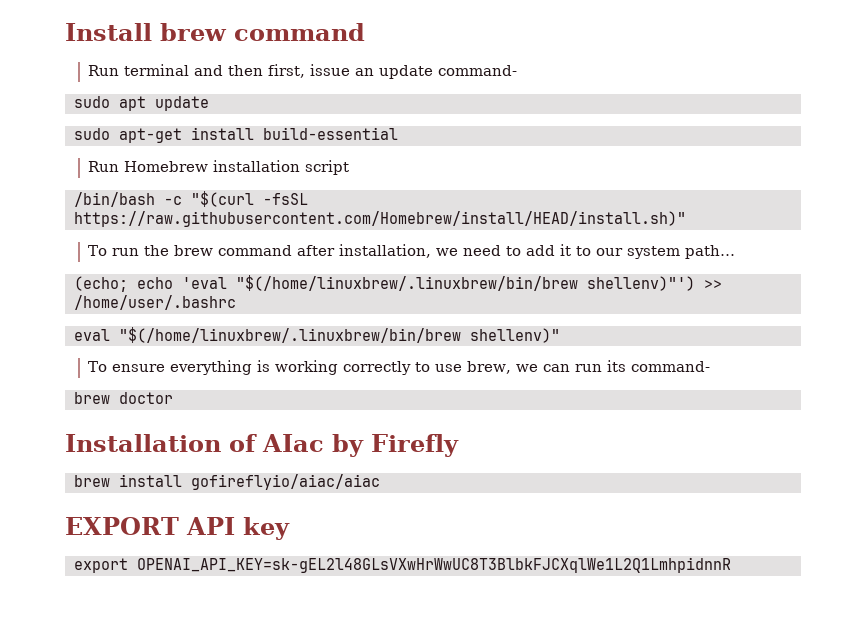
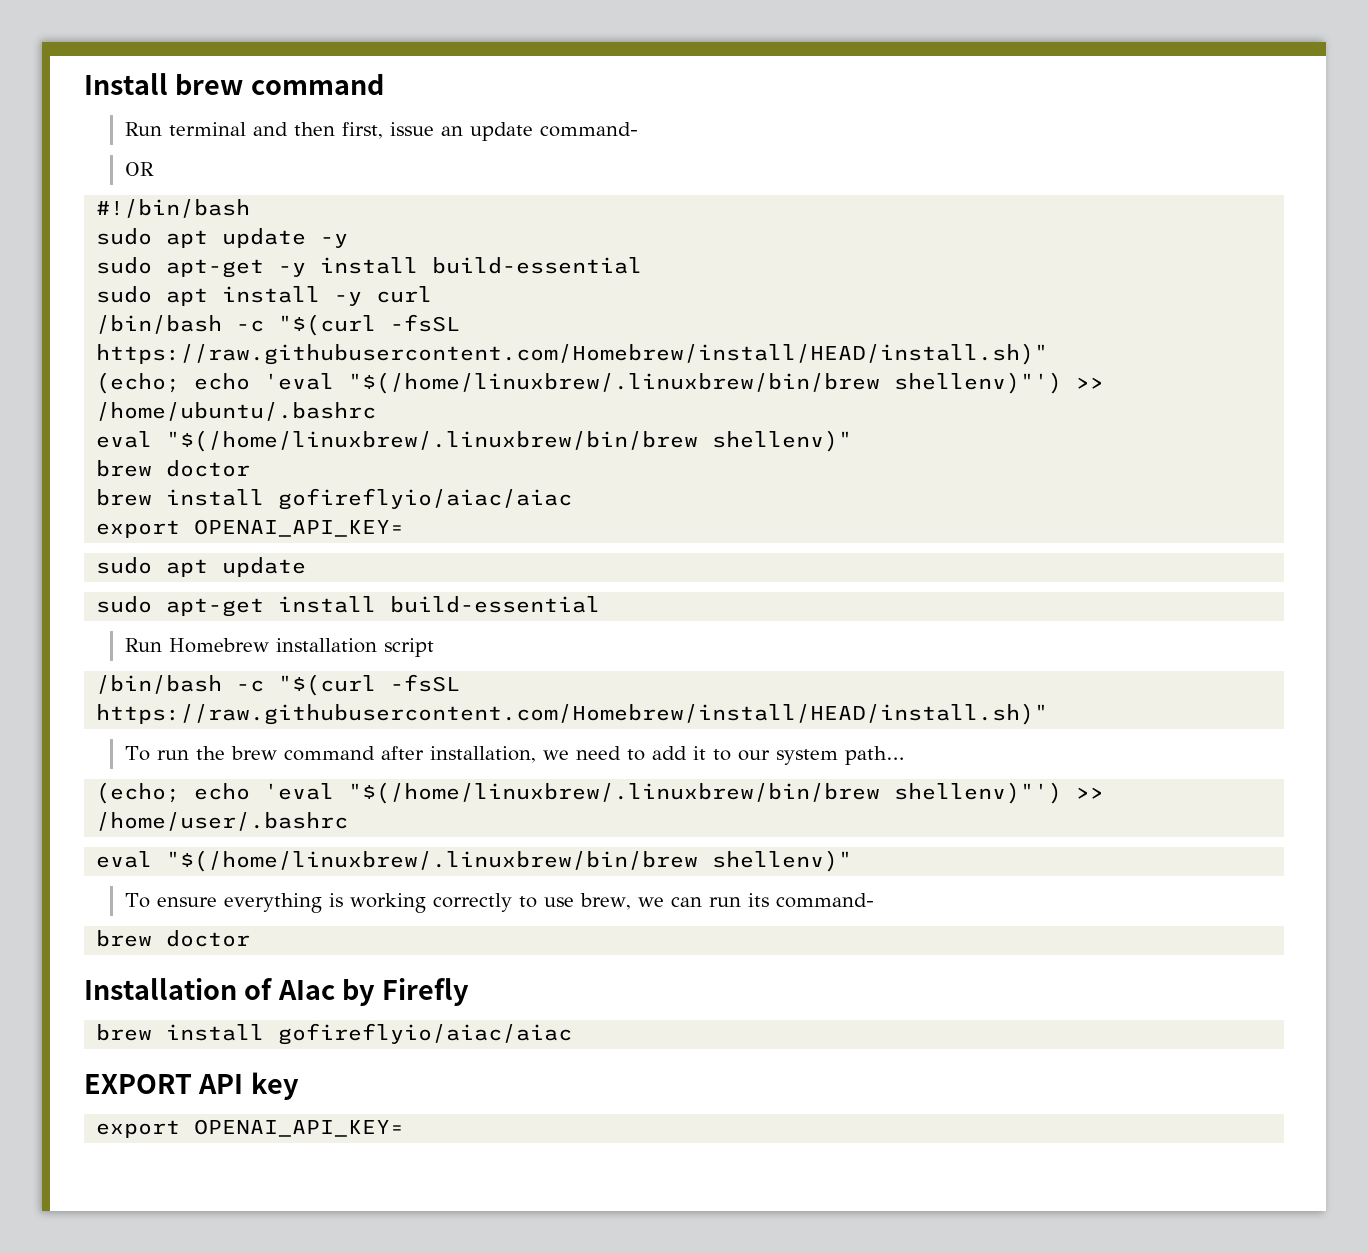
+ OR
+ #!/bin/bash
+ sudo apt update -y
+ sudo apt-get -y install build-essential
+ sudo apt install -y curl
+ /bin/bash -c "$(curl -fsSL https://raw.githubusercontent.com/Homebrew/install/HEAD/install.sh)"
+ (echo; echo 'eval "$(/home/linuxbrew/.linuxbrew/bin/brew shellenv)"') >> /home/ubuntu/.bashrc
+ eval "$(/home/linuxbrew/.linuxbrew/bin/brew shellenv)"
+ brew doctor
+ brew install gofireflyio/aiac/aiac
+ export OPENAI_API_KEY=
  EXPORT API key
- export OPENAI_API_KEY=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
+ export OPENAI_API_KEY=

